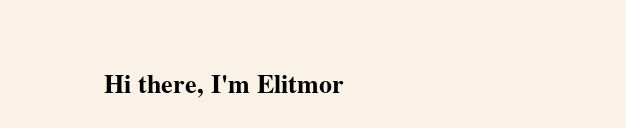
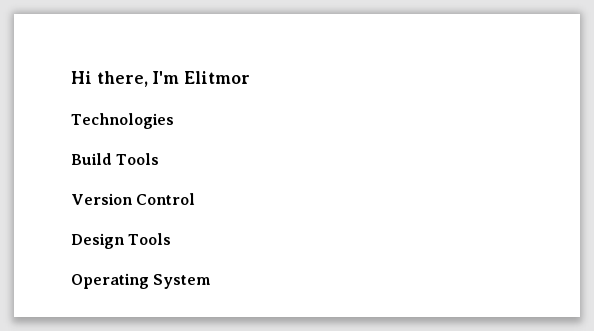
+ Technologies
+ Build Tools
+ Version Control
+ Design Tools
+ Operating System

